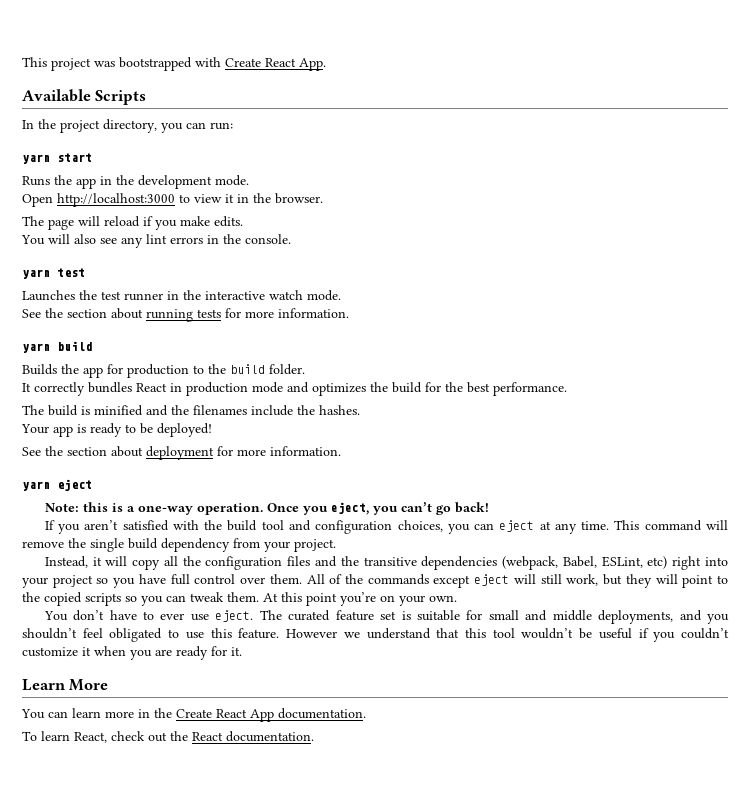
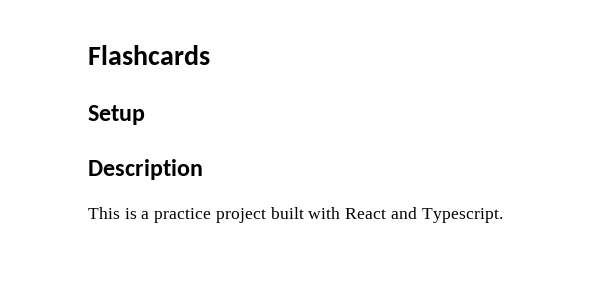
- This project was bootstrapped with Create React App.
- Available Scripts
- In the project directory, you can run:
- yarn start
- Runs the app in the development mode.
- Open http://localhost:3000 to view it in the browser.
- The page will reload if you make edits.
- You will also see any lint errors in the console.
- yarn test
- Launches the test runner in the interactive watch mode.
- See the section about running tests for more information.
- yarn build
- Builds the app for production to the build folder.
- It correctly bundles React in production mode and optimizes the build for the best performance.
- The build is minified and the filenames include the hashes.
- Your app is ready to be deployed!
- See the section about deployment for more information.
- yarn eject
- Note: this is a one-way operation. Once you eject, you can’t go back!
- If you aren’t satisfied with the build tool and configuration choices, you can eject at any time. This command will remove the single build dependency from your project.
- Instead, it will copy all the configuration files and the transitive dependencies (webpack, Babel, ESLint, etc) right into your project so you have full control over them. All of the commands except eject will still work, but they will point to the copied scripts so you can tweak them. At this point you’re on your own.
- You don’t have to ever use eject. The curated feature set is suitable for small and middle deployments, and you shouldn’t feel obligated to use this feature. However we understand that this tool wouldn’t be useful if you couldn’t customize it when you are ready for it.
- Learn More
- You can learn more in the Create React App documentation.
- To learn React, check out the React documentation.
+ Flashcards
+ Setup
+ Description
+ This is a practice project built with React and Typescript.

